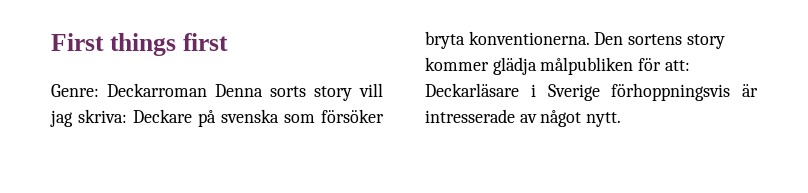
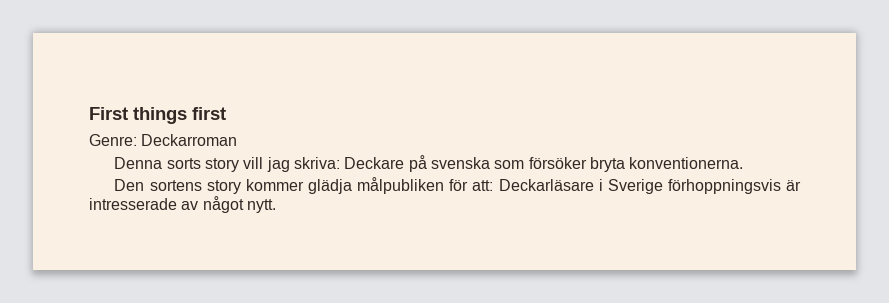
- Genre: Deckarroman Denna sorts story vill jag skriva: Deckare på svenska som försöker bryta konventionerna. Den sortens story kommer glädja målpubliken för att: Deckarläsare i Sverige förhoppningsvis är intresserade av något nytt.
+ Genre: Deckarroman
+ Denna sorts story vill jag skriva: Deckare på svenska som försöker bryta konventionerna.
+ Den sortens story kommer glädja målpubliken för att: Deckarläsare i Sverige förhoppningsvis är intresserade av något nytt.

